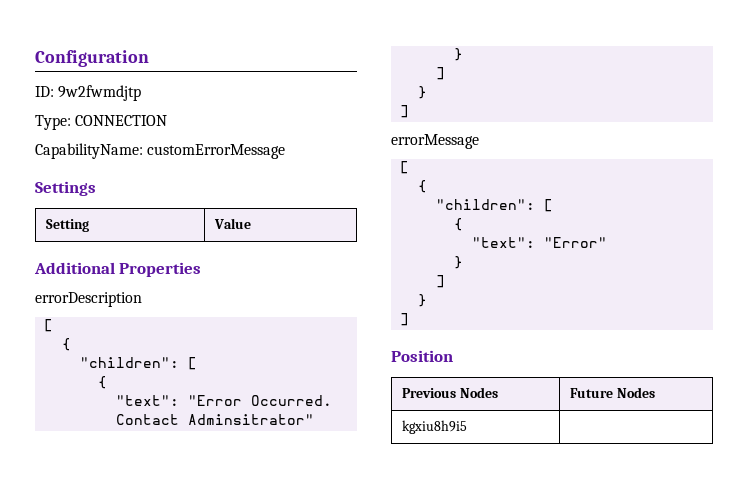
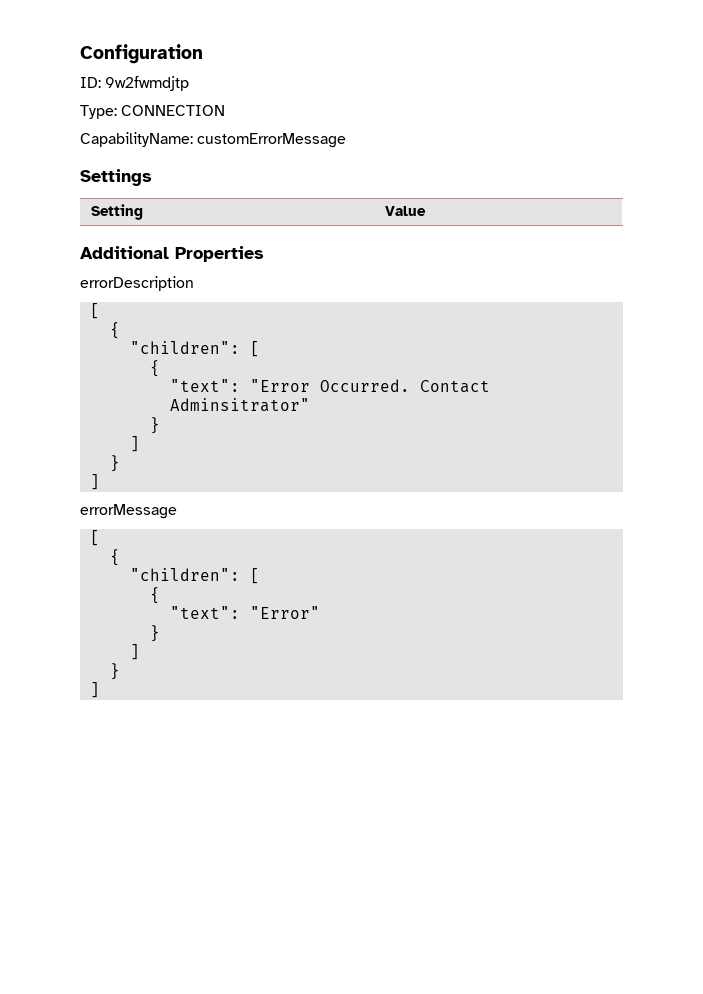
- Position
- Previous Nodes | Future Nodes
- kgxiu8h9i5 |

